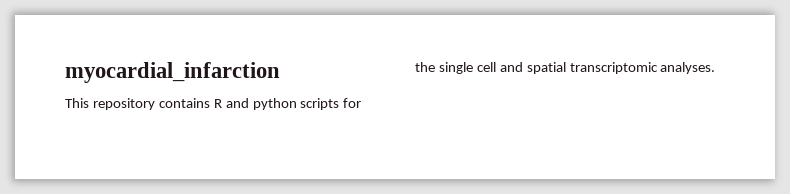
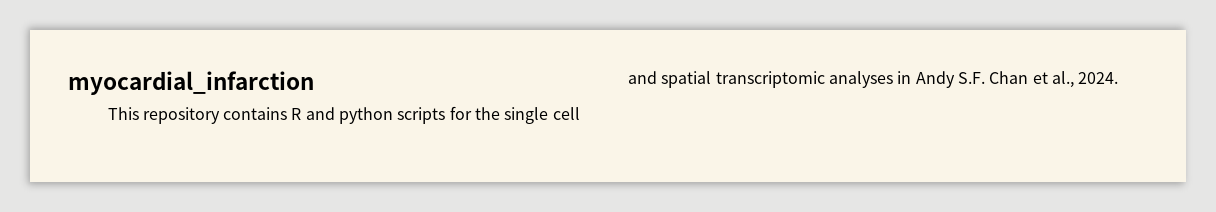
- This repository contains R and python scripts for the single cell and spatial transcriptomic analyses.
+ This repository contains R and python scripts for the single cell and spatial transcriptomic analyses in Andy S.F. Chan et al., 2024.

